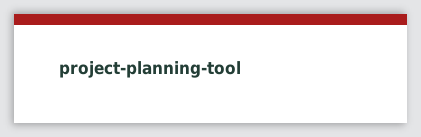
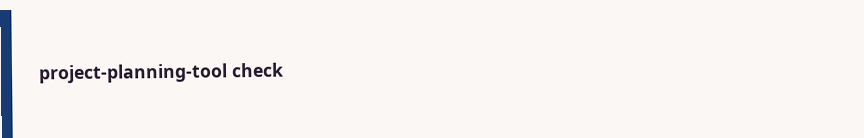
- project-planning-tool
+ project-planning-tool check

